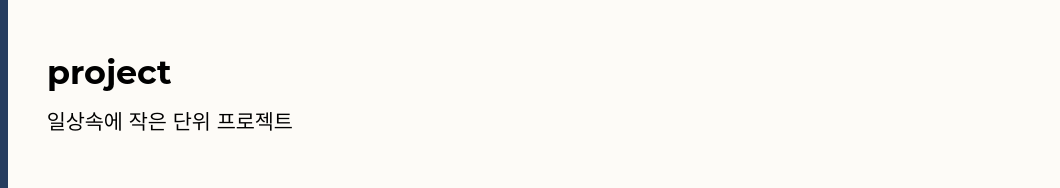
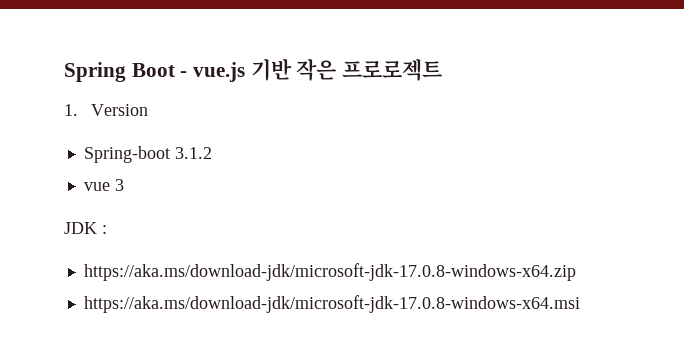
- project
- 일상속에 작은 단위 프로젝트
+ Spring Boot - vue.js 기반 작은 프로로젝트
+ 1. Version
+ Spring-boot 3.1.2
+ vue 3
+ JDK :
+ https://aka.ms/download-jdk/microsoft-jdk-17.0.8-windows-x64.zip
+ https://aka.ms/download-jdk/microsoft-jdk-17.0.8-windows-x64.msi

